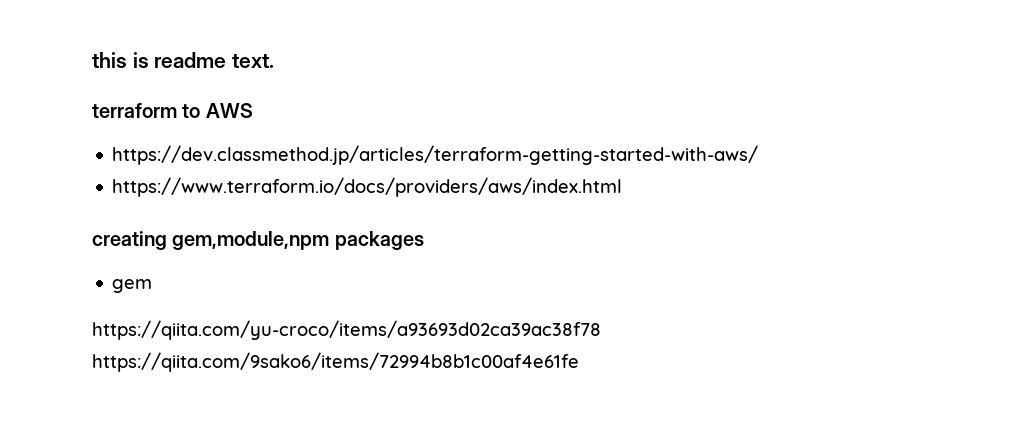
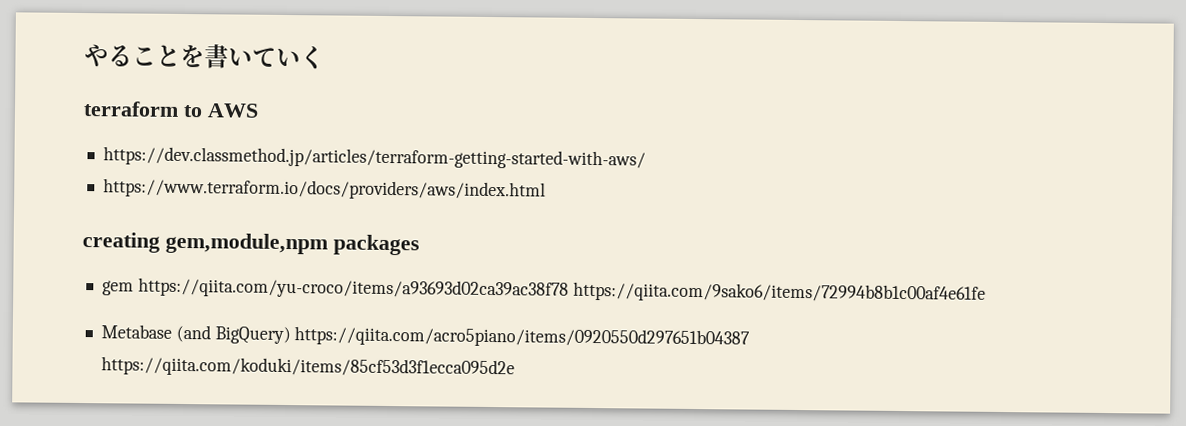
- this is readme text.
+ やることを書いていく
- gem
- https://qiita.com/yu-croco/items/a93693d02ca39ac38f78 https://qiita.com/9sako6/items/72994b8b1c00af4e61fe
+ gem https://qiita.com/yu-croco/items/a93693d02ca39ac38f78 https://qiita.com/9sako6/items/72994b8b1c00af4e61fe
+ Metabase (and BigQuery) https://qiita.com/acro5piano/items/0920550d297651b04387 https://qiita.com/koduki/items/85cf53d3f1ecca095d2e

